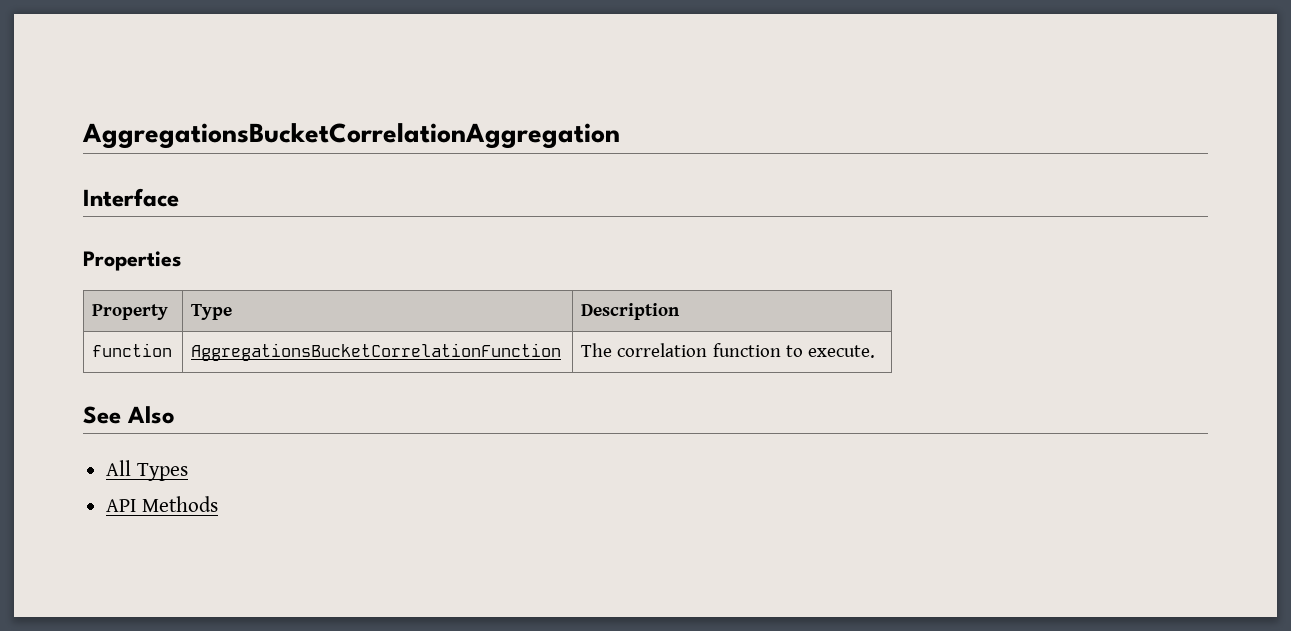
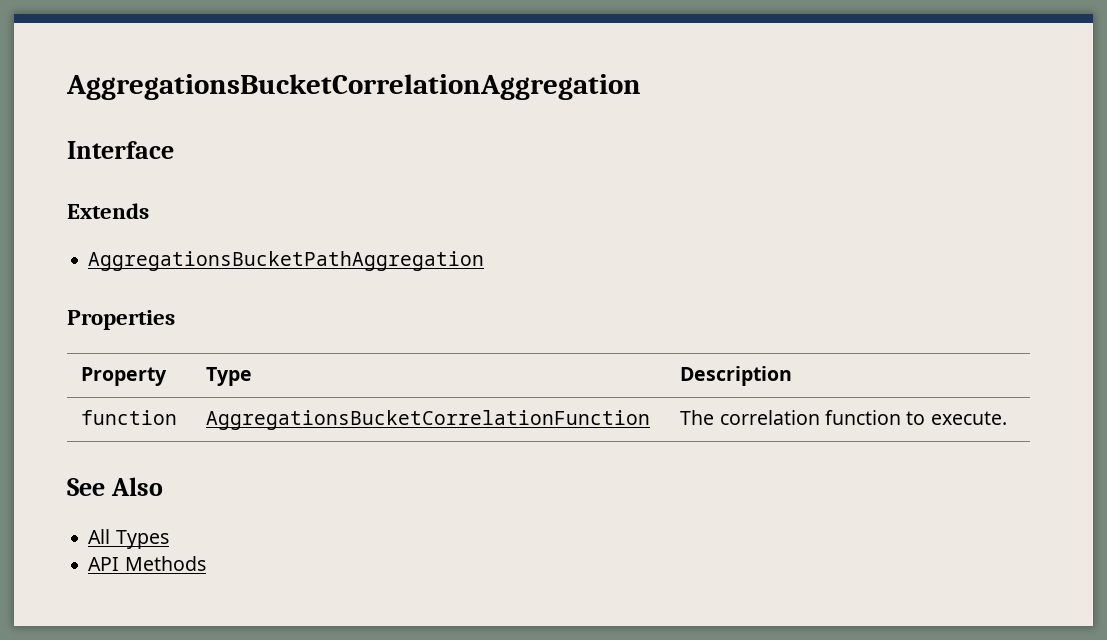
+ Extends
+ AggregationsBucketPathAggregation

